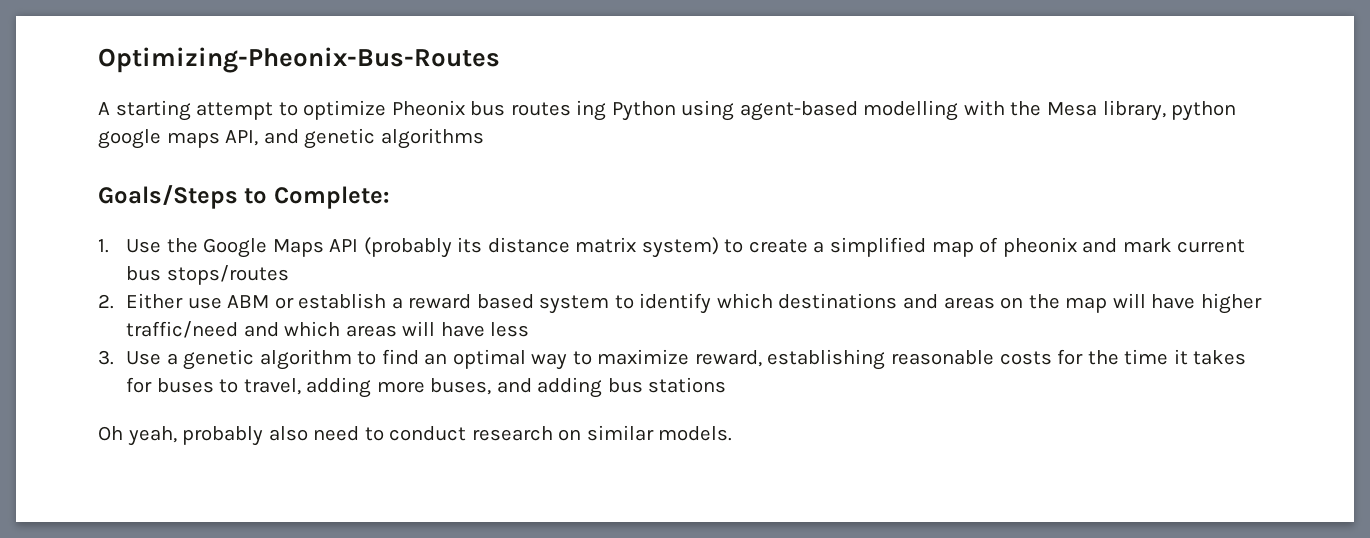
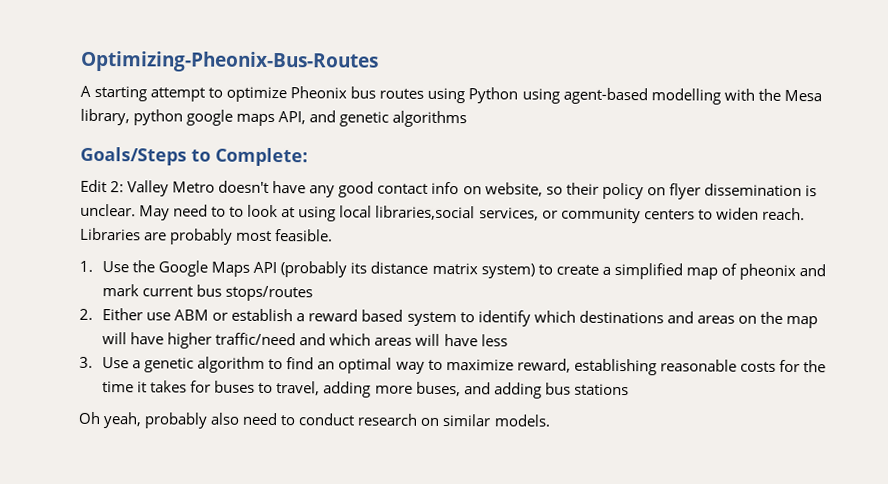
- A starting attempt to optimize Pheonix bus routes ing Python using agent-based modelling with the Mesa library, python google maps API, and genetic algorithms
+ A starting attempt to optimize Pheonix bus routes using Python using agent-based modelling with the Mesa library, python google maps API, and genetic algorithms
+ Edit 2: Valley Metro doesn't have any good contact info on website, so their policy on flyer dissemination is unclear. May need to to look at using local libraries,social services, or community centers to widen reach. Libraries are probably most feasible.

